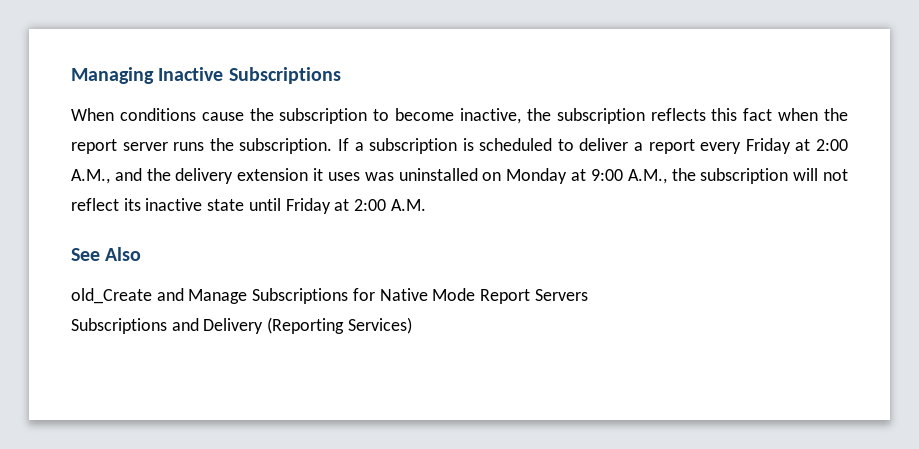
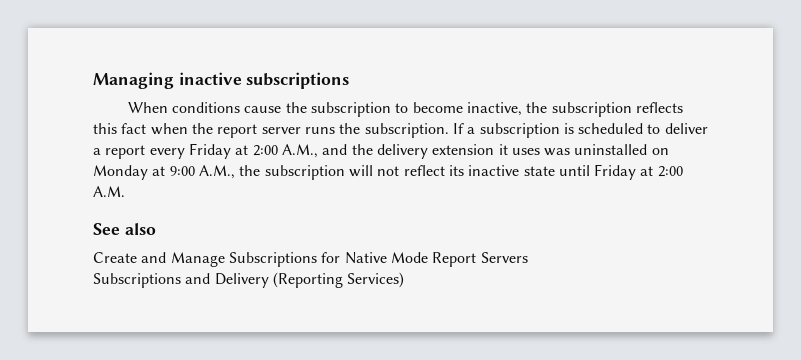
- Managing Inactive Subscriptions
+ Managing inactive subscriptions
- See Also
- old_Create and Manage Subscriptions for Native Mode Report Servers
+ See also
+ Create and Manage Subscriptions for Native Mode Report Servers

